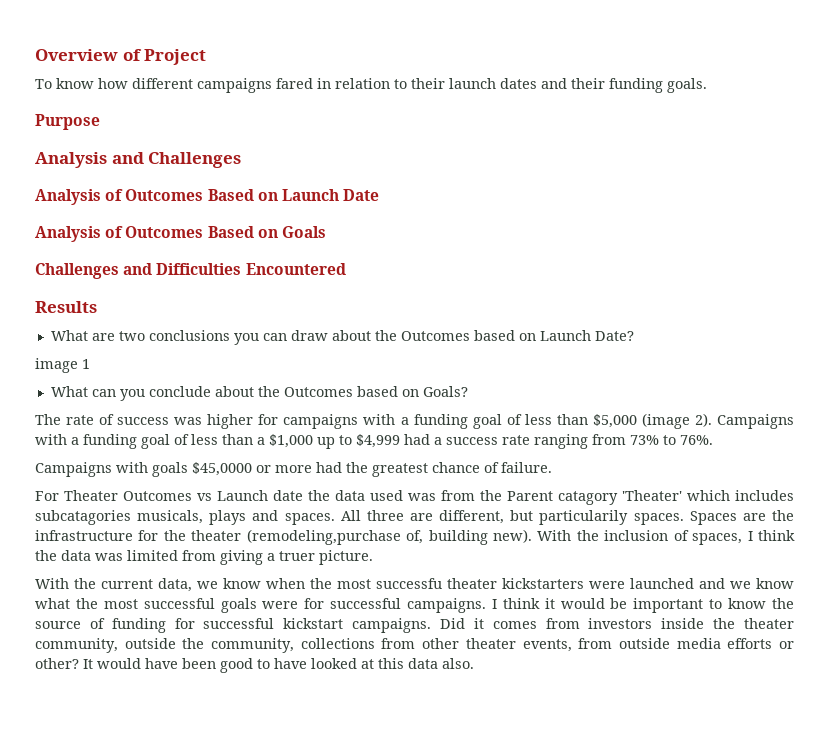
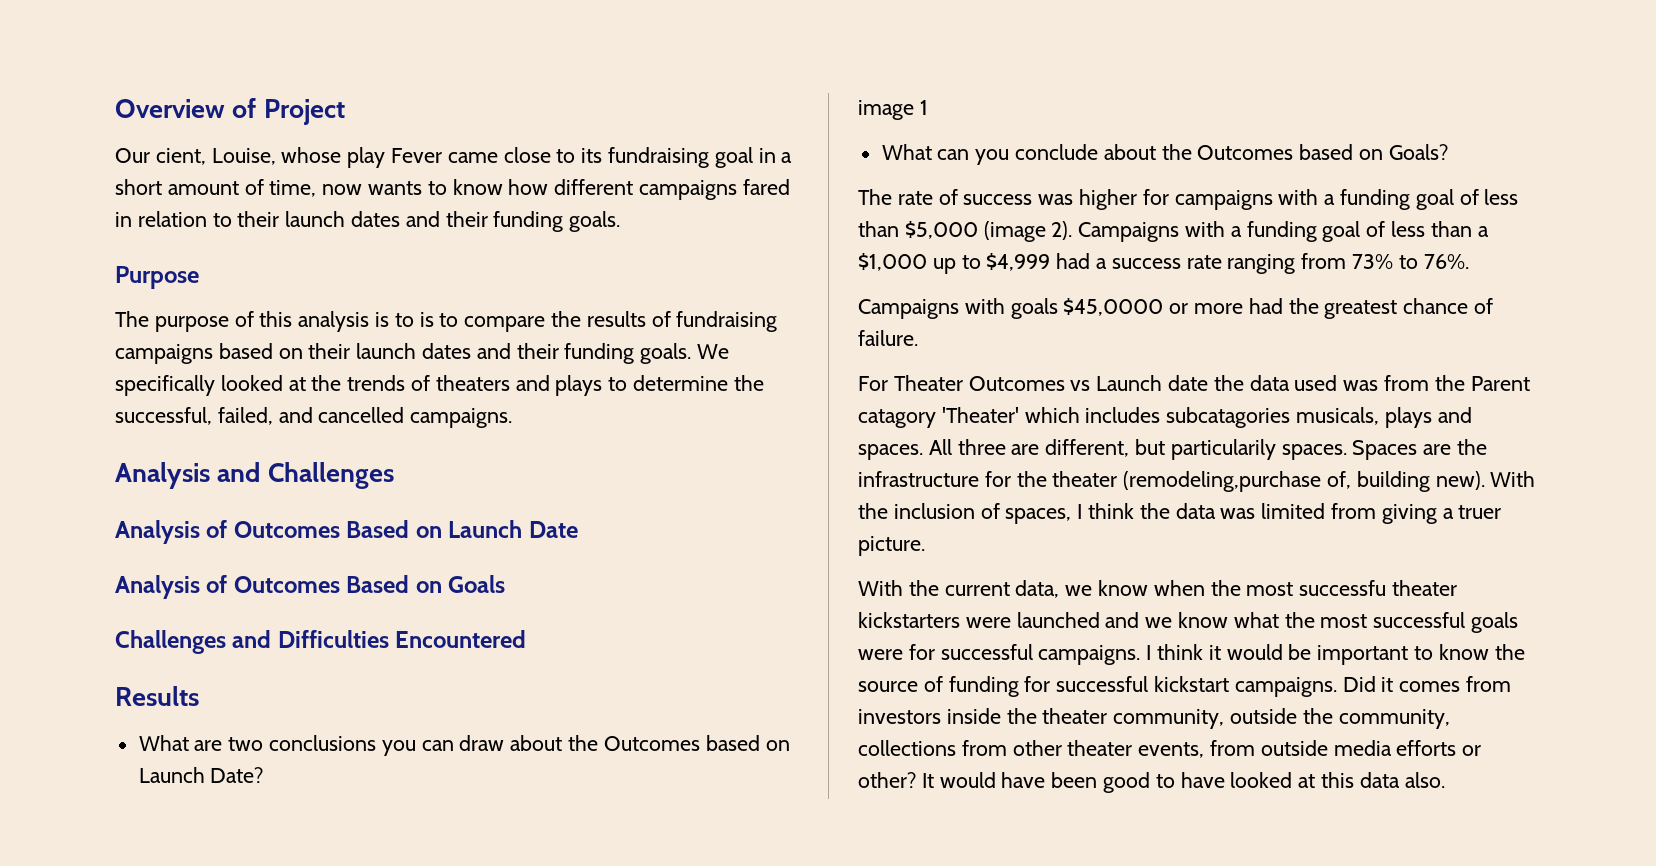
- To know how different campaigns fared in relation to their launch dates and their funding goals.
+ Our cient, Louise, whose play Fever came close to its fundraising goal in a short amount of time, now wants to know how different campaigns fared in relation to their launch dates and their funding goals.
+ The purpose of this analysis is to is to compare the results of fundraising campaigns based on their launch dates and their funding goals. We specifically looked at the trends of theaters and plays to determine the successful, failed, and cancelled campaigns.

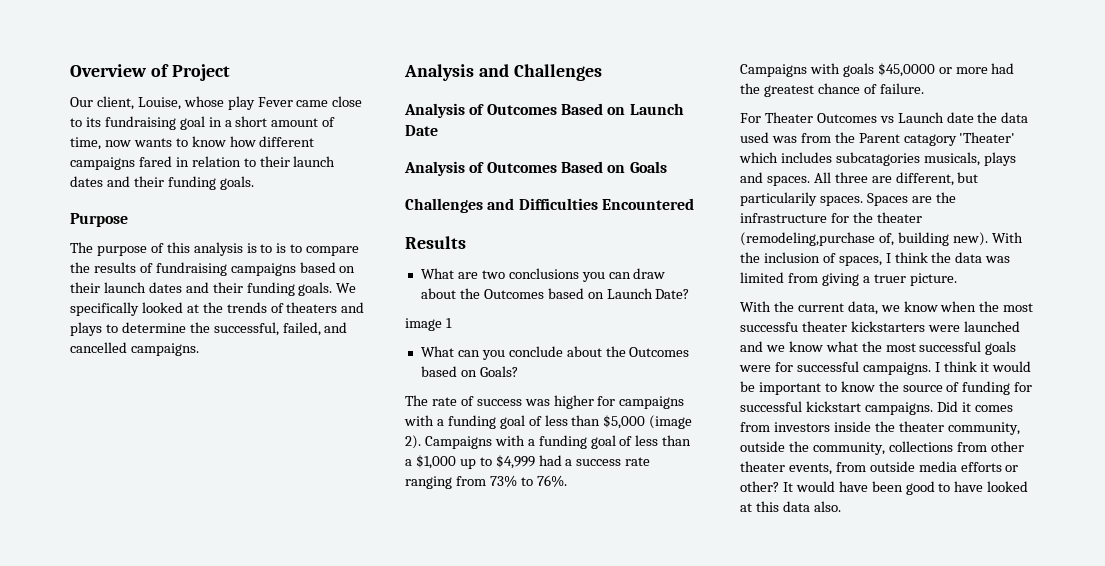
- Our cient, Louise, whose play Fever came close to its fundraising goal in a short amount of time, now wants to know how different campaigns fared in relation to their launch dates and their funding goals.
+ Our client, Louise, whose play Fever came close to its fundraising goal in a short amount of time, now wants to know how different campaigns fared in relation to their launch dates and their funding goals.

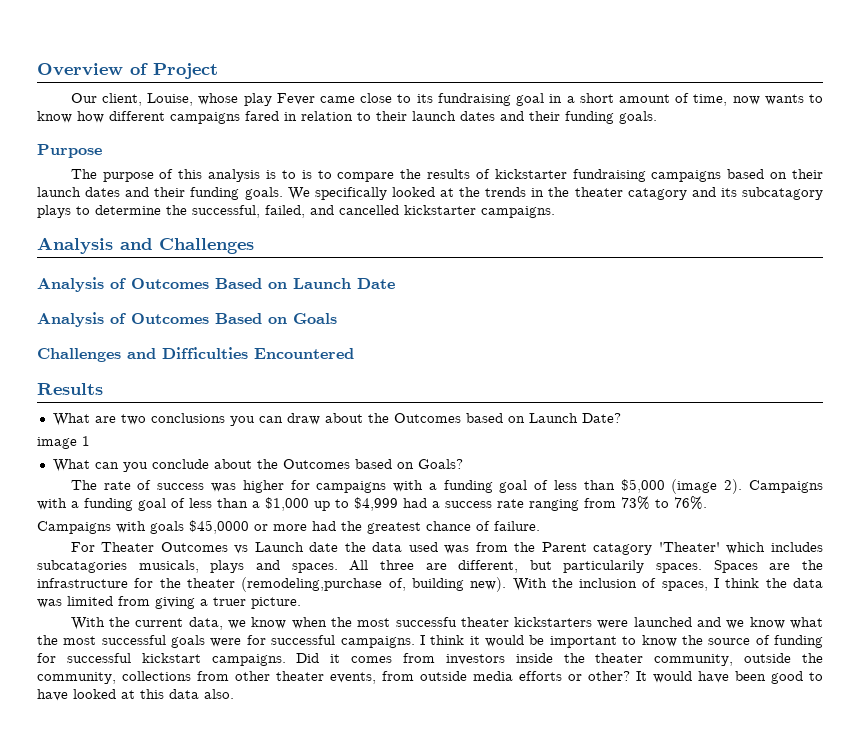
- The purpose of this analysis is to is to compare the results of fundraising campaigns based on their launch dates and their funding goals.
+ The purpose of this analysis is to is to compare the results of kickstarter fundraising campaigns based on their launch dates and their funding goals.
- We specifically looked at the trends of theaters and plays to determine the successful, failed, and cancelled campaigns.
+ We specifically looked at the trends in the theater catagory and its subcatagory plays to determine the successful, failed, and cancelled kickstarter campaigns.

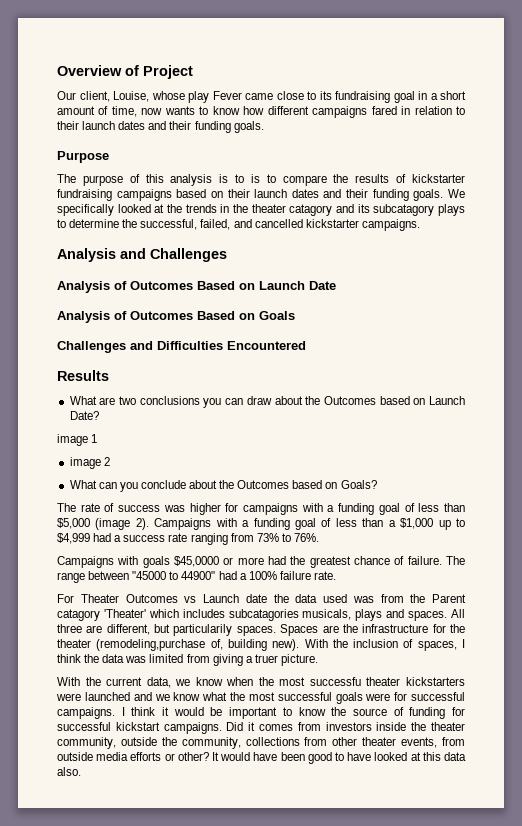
+ image 2
+ The range between "45000 to 44900" had a 100% failure rate.

